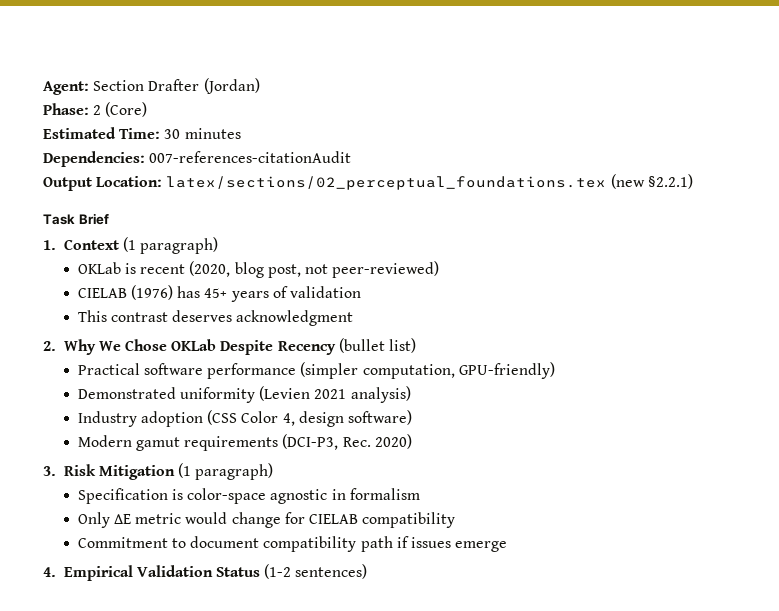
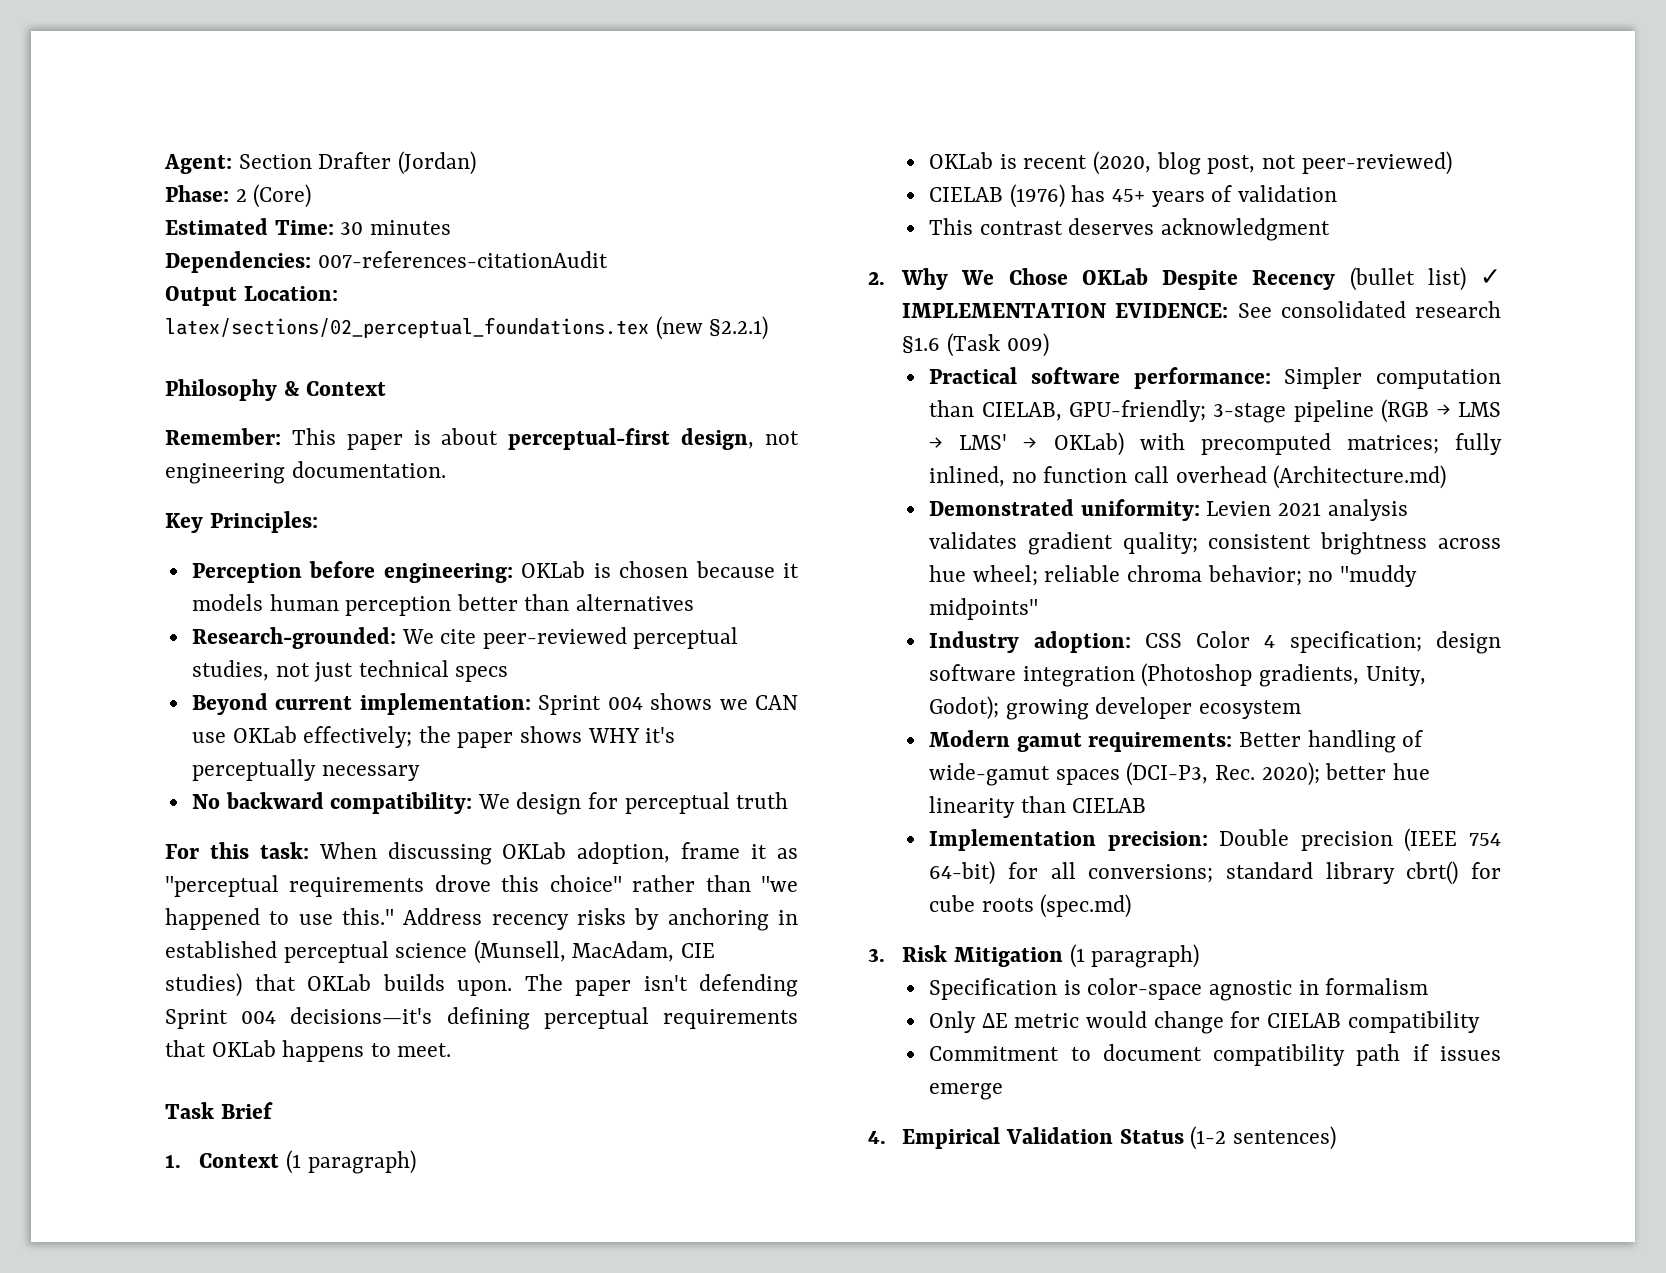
+ Philosophy & Context
+ Remember: This paper is about perceptual-first design, not engineering documentation.
+ Key Principles:
+ Perception before engineering: OKLab is chosen because it models human perception better than alternatives
+ Research-grounded: We cite peer-reviewed perceptual studies, not just technical specs
+ Beyond current implementation: Sprint 004 shows we CAN use OKLab effectively; the paper shows WHY it's perceptually necessary
+ No backward compatibility: We design for perceptual truth
+ For this task: When discussing OKLab adoption, frame it as "perceptual requirements drove this choice" rather than "we happened to use this." Address recency risks by anchoring in established perceptual science (Munsell, MacAdam, CIE studies) that OKLab builds upon. The paper isn't defending Sprint 004 decisions—it's defining perceptual requirements that OKLab happens to meet.
- 2. Why We Chose OKLab Despite Recency (bullet list)
- Practical software performance (simpler computation, GPU-friendly)
- Demonstrated uniformity (Levien 2021 analysis)
- Industry adoption (CSS Color 4, design software)
- Modern gamut requirements (DCI-P3, Rec. 2020)
+ 2. Why We Chose OKLab Despite Recency (bullet list) ✓ IMPLEMENTATION EVIDENCE: See consolidated research §1.6 (Task 009)
+ Practical software performance: Simpler computation than CIELAB, GPU-friendly; 3-stage pipeline (RGB → LMS → LMS' → OKLab) with precomputed matrices; fully inlined, no function call overhead (Architecture.md)
+ Demonstrated uniformity: Levien 2021 analysis validates gradient quality; consistent brightness across hue wheel; reliable chroma behavior; no "muddy midpoints"
+ Industry adoption: CSS Color 4 specification; design software integration (Photoshop gradients, Unity, Godot); growing developer ecosystem
+ Modern gamut requirements: Better handling of wide-gamut spaces (DCI-P3, Rec. 2020); better hue linearity than CIELAB
+ Implementation precision: Double precision (IEEE 754 64-bit) for all conversions; standard library cbrt() for cube roots (spec.md)

